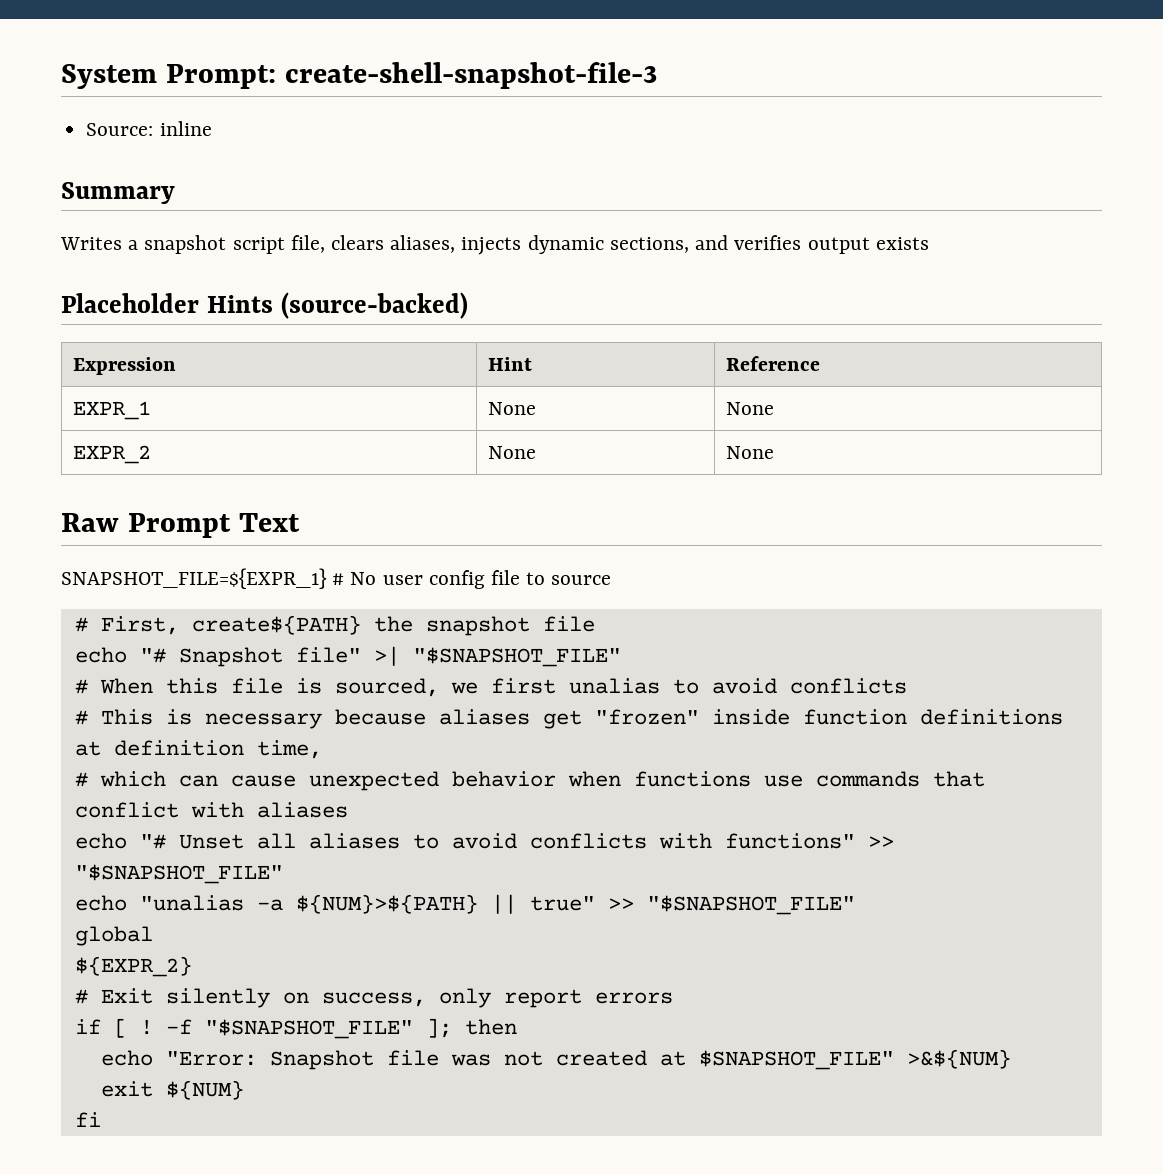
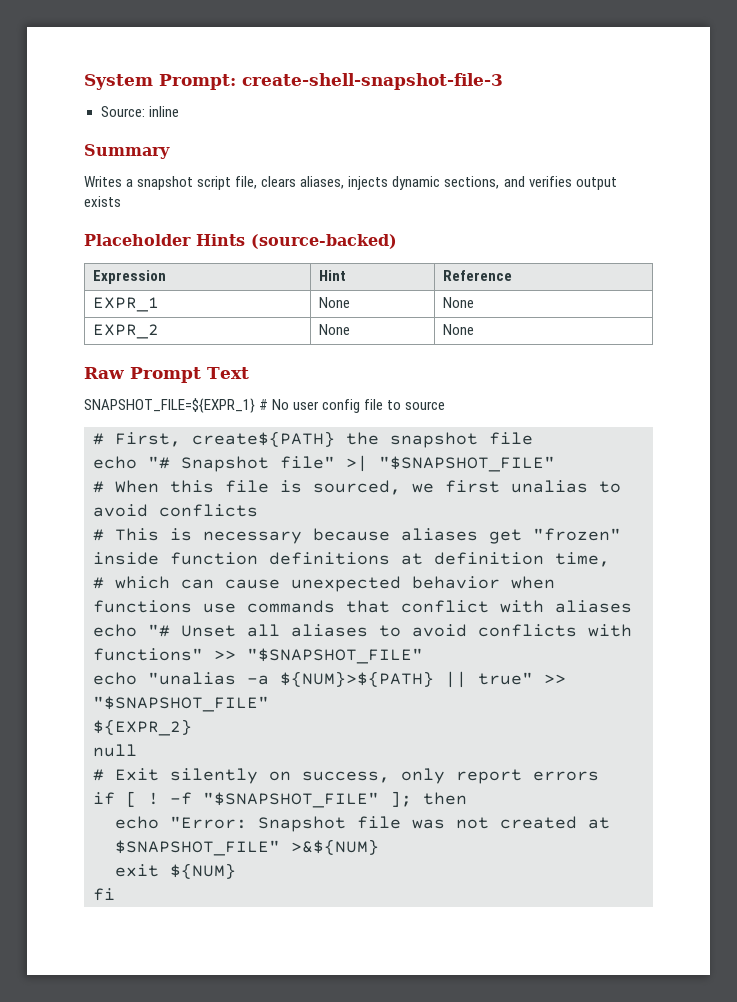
- global
  ${EXPR_2}
+ null

